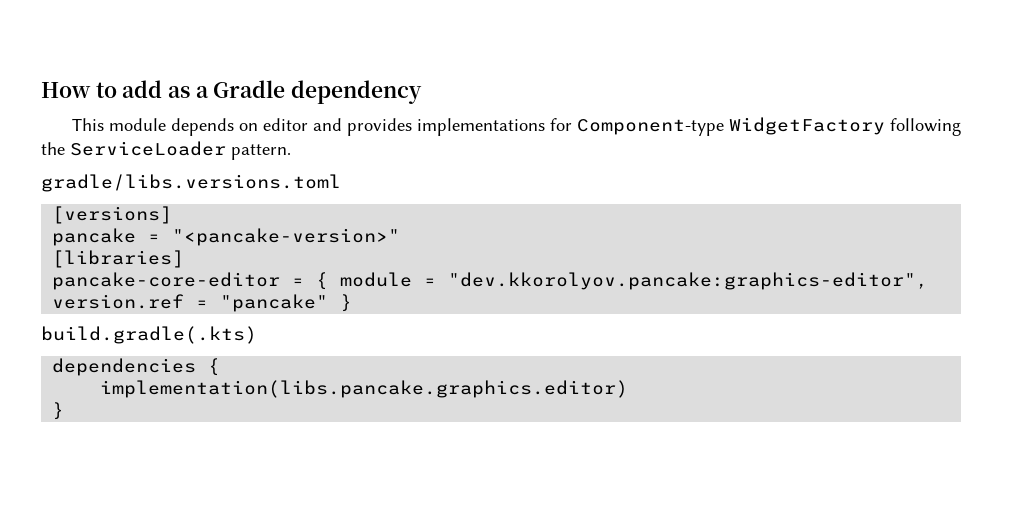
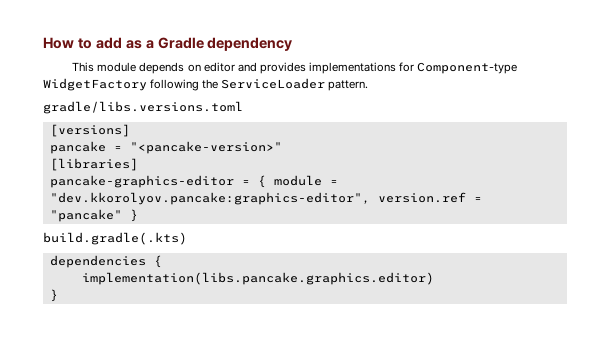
- pancake-core-editor = { module = "dev.kkorolyov.pancake:graphics-editor", version.ref = "pancake" }
+ pancake-graphics-editor = { module = "dev.kkorolyov.pancake:graphics-editor", version.ref = "pancake" }

